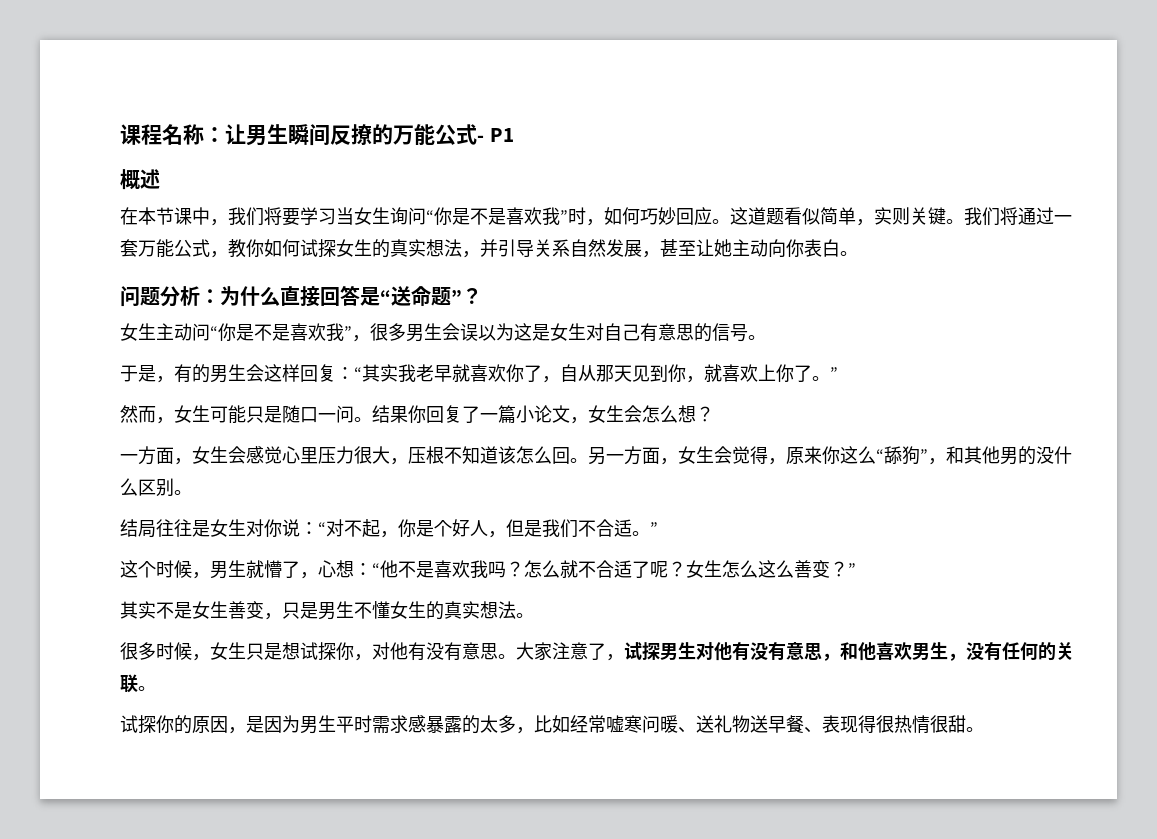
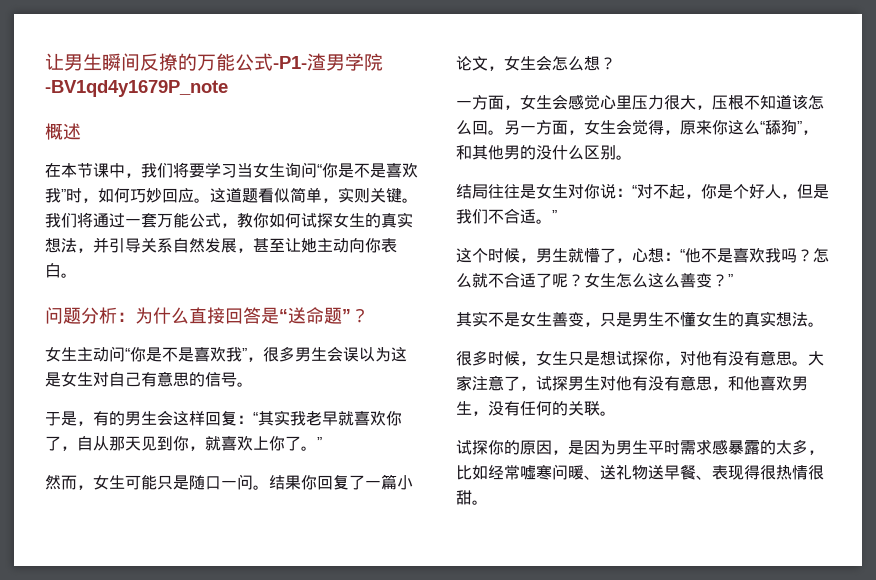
- 课程名称：让男生瞬间反撩的万能公式- P1
+ 让男生瞬间反撩的万能公式-P1-渣男学院-BV1qd4y1679P_note

